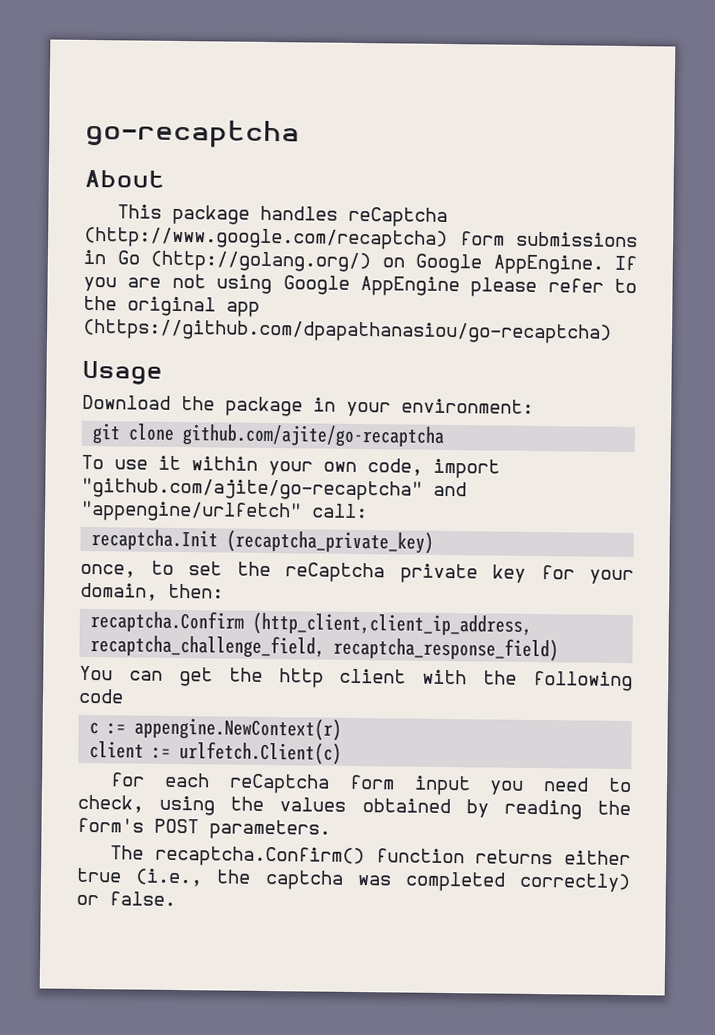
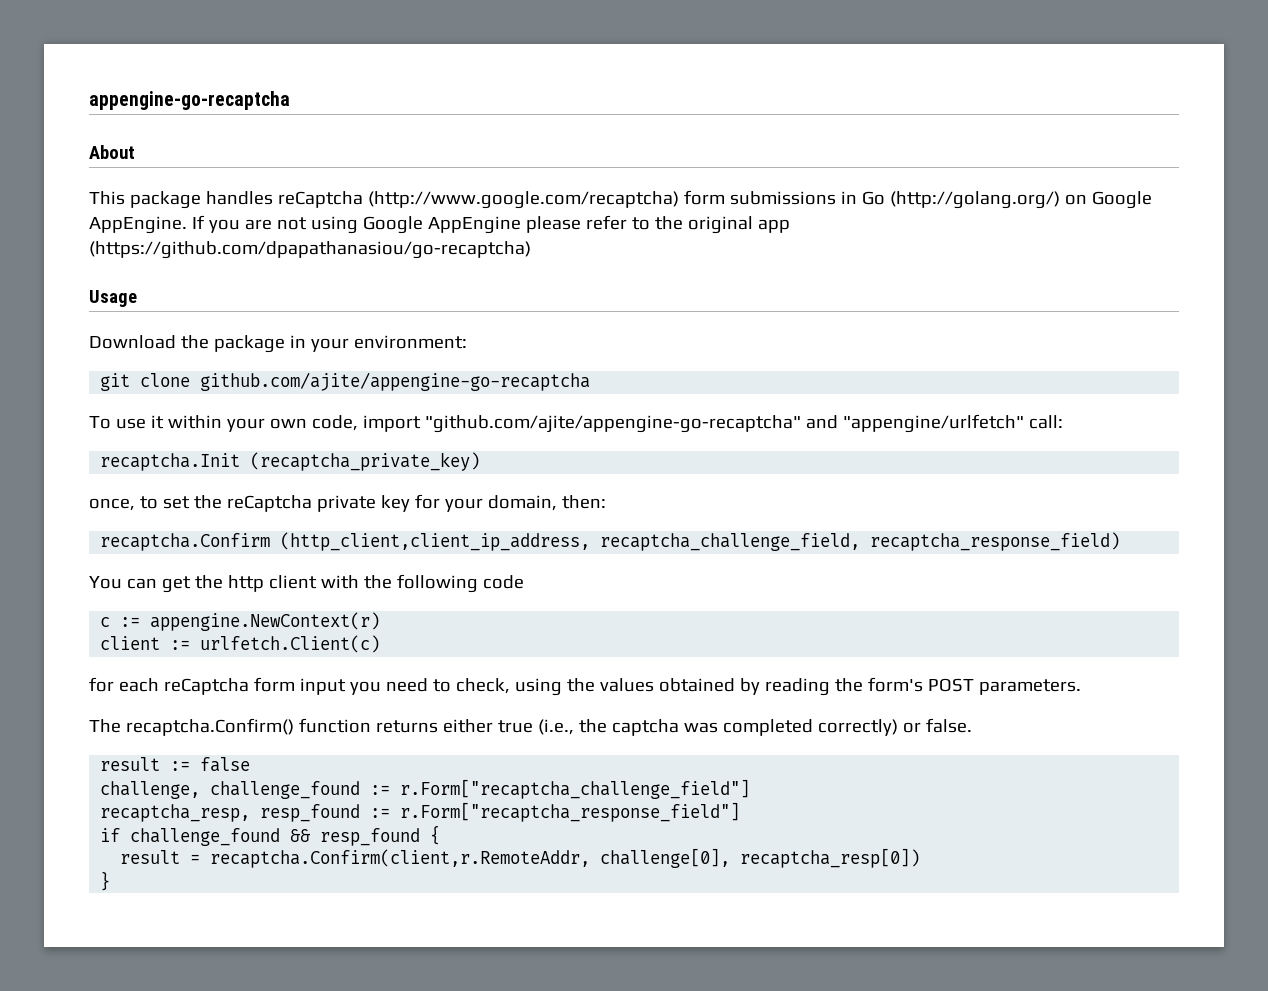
- go-recaptcha
+ appengine-go-recaptcha
- git clone github.com/ajite/go-recaptcha
+ git clone github.com/ajite/appengine-go-recaptcha
- To use it within your own code, import "github.com/ajite/go-recaptcha" and "appengine/urlfetch" call:
+ To use it within your own code, import "github.com/ajite/appengine-go-recaptcha" and "appengine/urlfetch" call:
+ result := false
+ challenge, challenge_found := r.Form["recaptcha_challenge_field"]
+ recaptcha_resp, resp_found := r.Form["recaptcha_response_field"]
+ if challenge_found && resp_found {
+ result = recaptcha.Confirm(client,r.RemoteAddr, challenge[0], recaptcha_resp[0])
+ }

